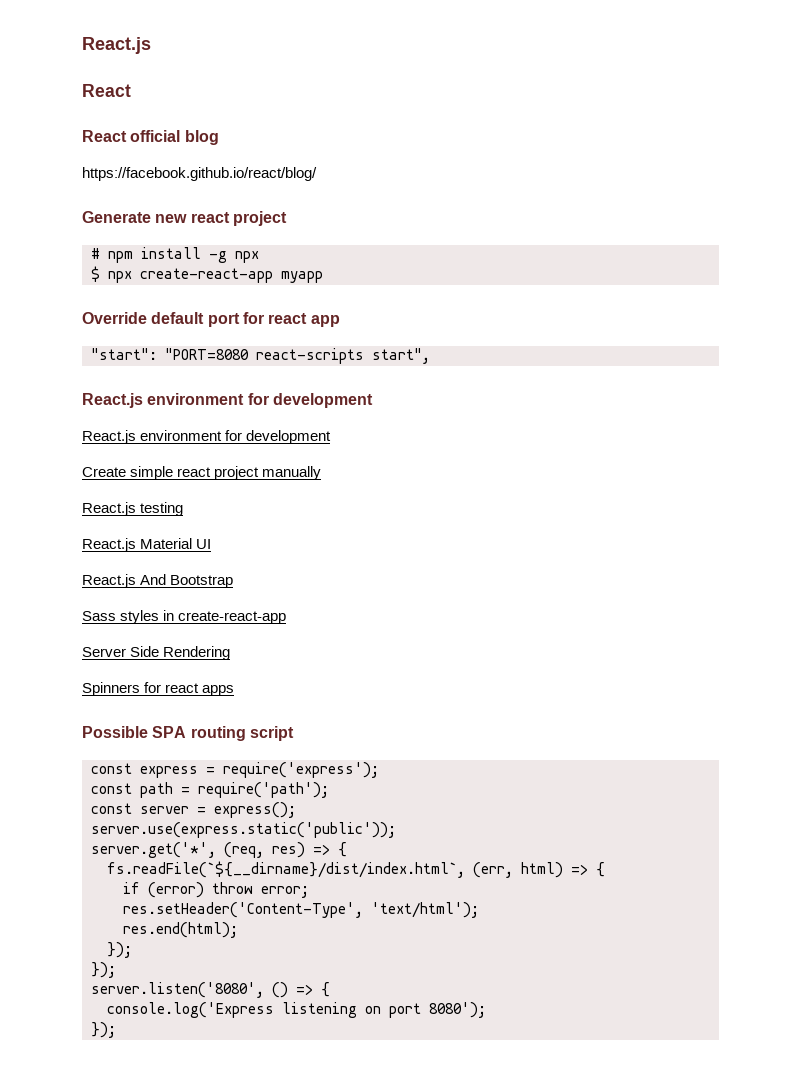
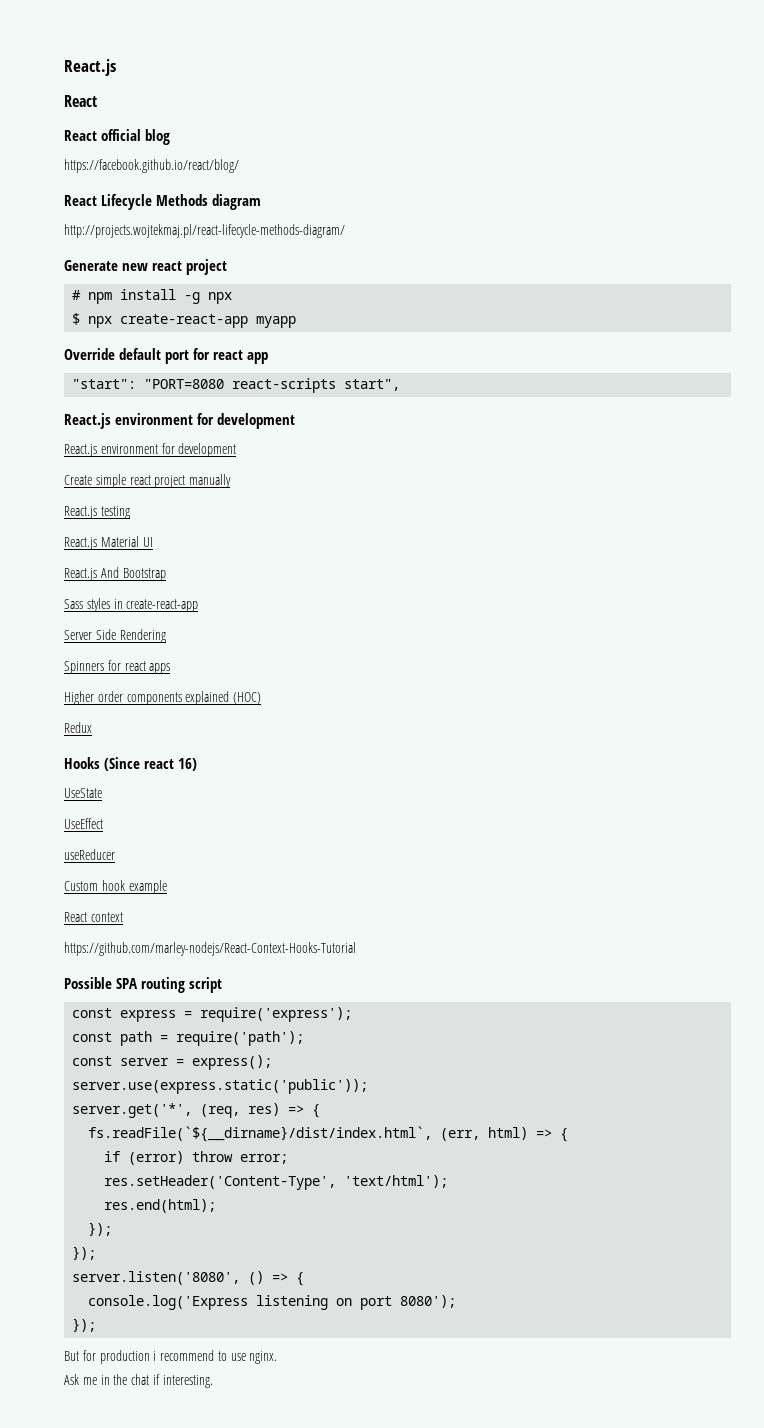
+ React Lifecycle Methods diagram
+ http://projects.wojtekmaj.pl/react-lifecycle-methods-diagram/
+ Higher order components explained (HOC)
+ Redux
+ Hooks (Since react 16)
+ UseState
+ UseEffect
+ useReducer
+ Custom hook example
+ React context
+ https://github.com/marley-nodejs/React-Context-Hooks-Tutorial
+ But for production i recommend to use nginx.
+ Ask me in the chat if interesting.

